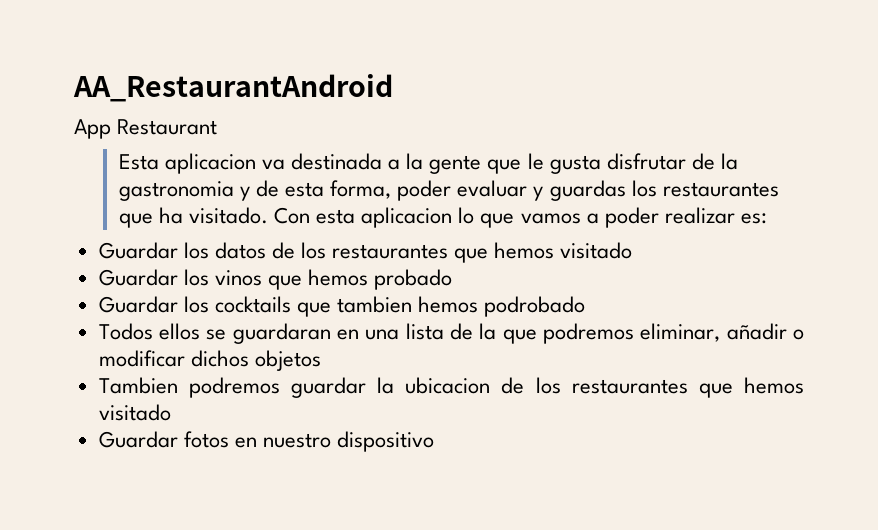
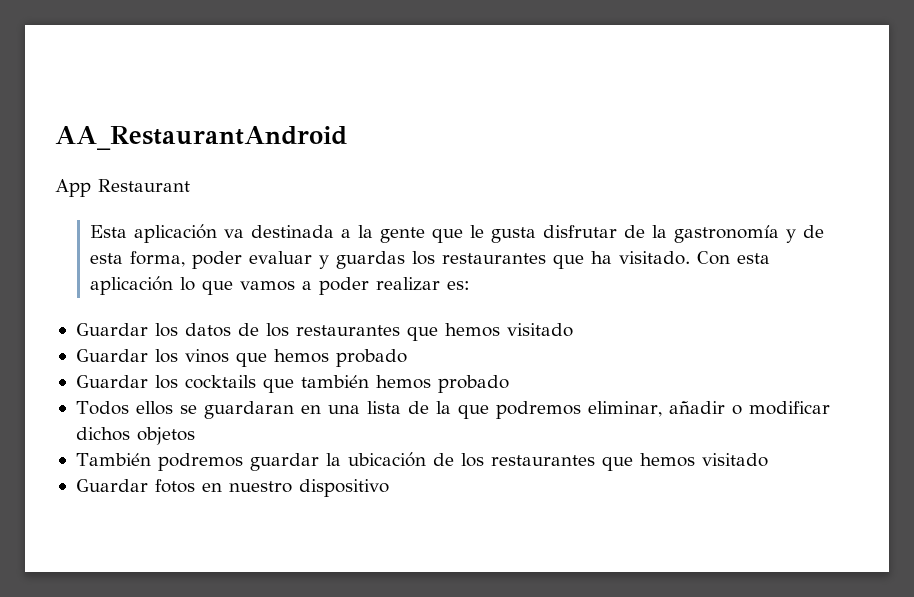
- Esta aplicacion va destinada a la gente que le gusta disfrutar de la gastronomia y de esta forma, poder evaluar y guardas los restaurantes que ha visitado.
+ Esta aplicación va destinada a la gente que le gusta disfrutar de la gastronomía y de esta forma, poder evaluar y guardas los restaurantes que ha visitado.
- Con esta aplicacion lo que vamos a poder realizar es:
+ Con esta aplicación lo que vamos a poder realizar es:
- Guardar los cocktails que tambien hemos podrobado
+ Guardar los cocktails que también hemos probado
- Tambien podremos guardar la ubicacion de los restaurantes que hemos visitado
+ También podremos guardar la ubicación de los restaurantes que hemos visitado

